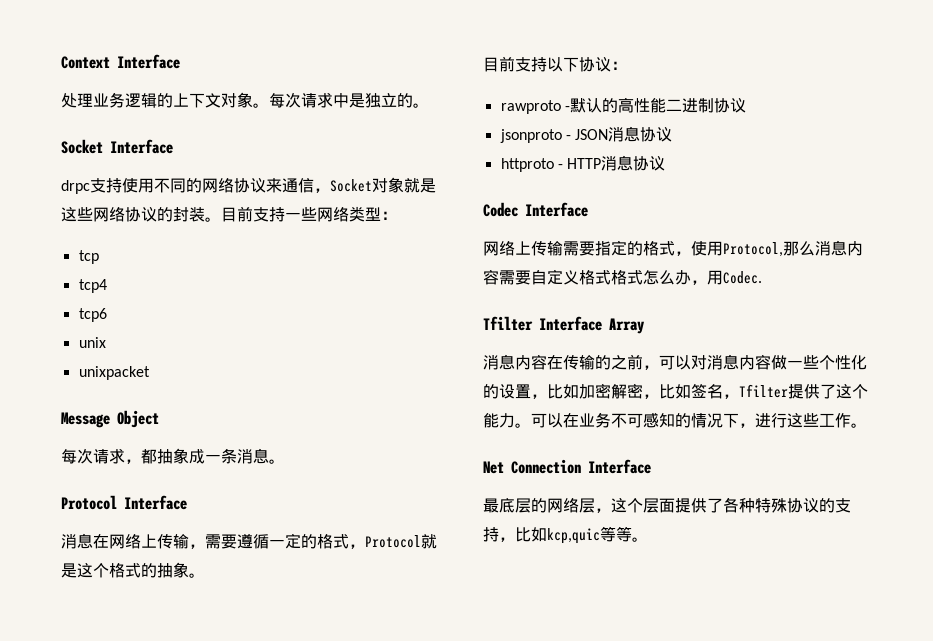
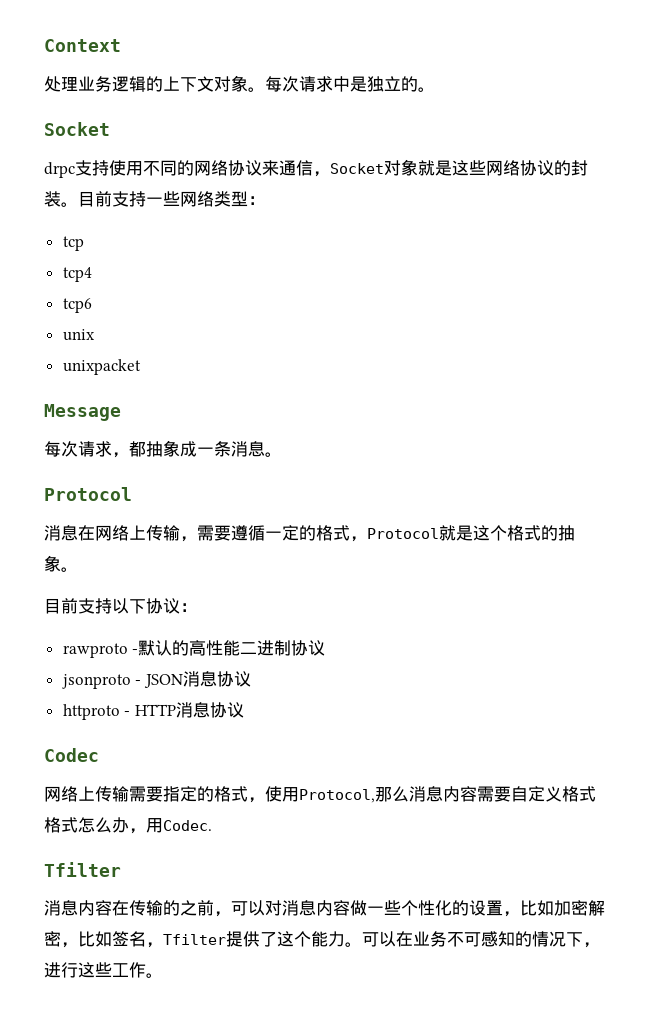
- Context Interface
+ Context
  每次请求中是独立的。
- Socket Interface
+ Socket
- Message Object
+ Message
  每次请求，都抽象成一条消息。
- Protocol Interface
+ Protocol
- Codec Interface
+ Codec
  网络上传输需要指定的格式，使用Protocol,那么消息内容需要自定义格式格式怎么办，用Codec.
- Tfilter Interface Array
+ Tfilter
- Net Connection Interface
- 最底层的网络层，这个层面提供了各种特殊协议的支持，比如kcp,quic等等。

